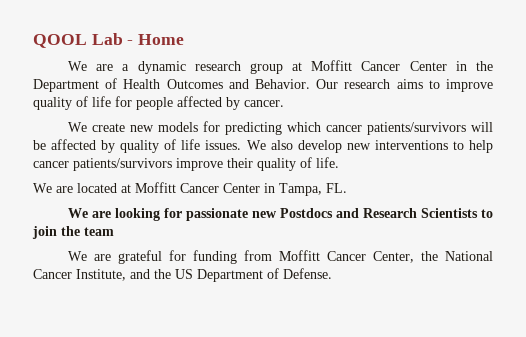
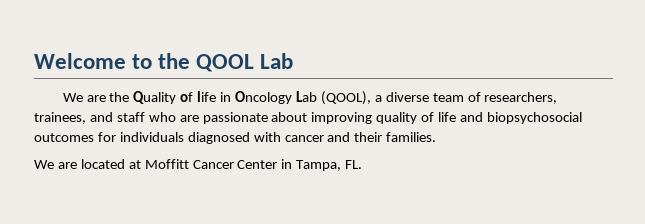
- QOOL Lab - Home
- We are a dynamic research group at Moffitt Cancer Center in the Department of Health Outcomes and Behavior. Our research aims to improve quality of life for people affected by cancer.
- We create new models for predicting which cancer patients/survivors will be affected by quality of life issues. We also develop new interventions to help cancer patients/survivors improve their quality of life.
+ Welcome to the QOOL Lab
+ We are the Quality of life in Oncology Lab (QOOL), a diverse team of researchers, trainees, and staff who are passionate about improving quality of life and biopsychosocial outcomes for individuals diagnosed with cancer and their families.
- We are looking for passionate new Postdocs and Research Scientists to join the team
- We are grateful for funding from Moffitt Cancer Center, the National Cancer Institute, and the US Department of Defense.

